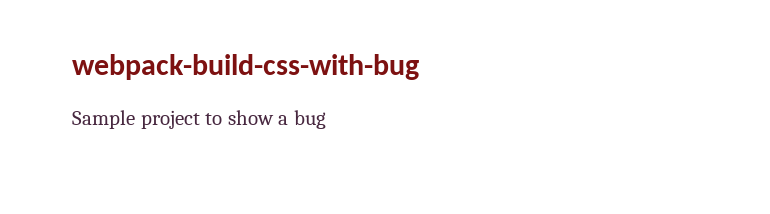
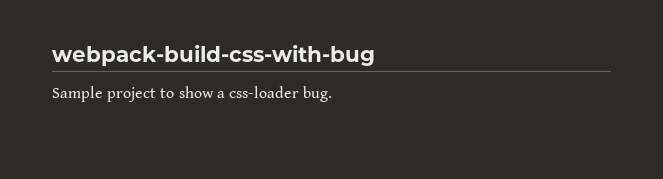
- Sample project to show a bug
+ Sample project to show a css-loader bug.

